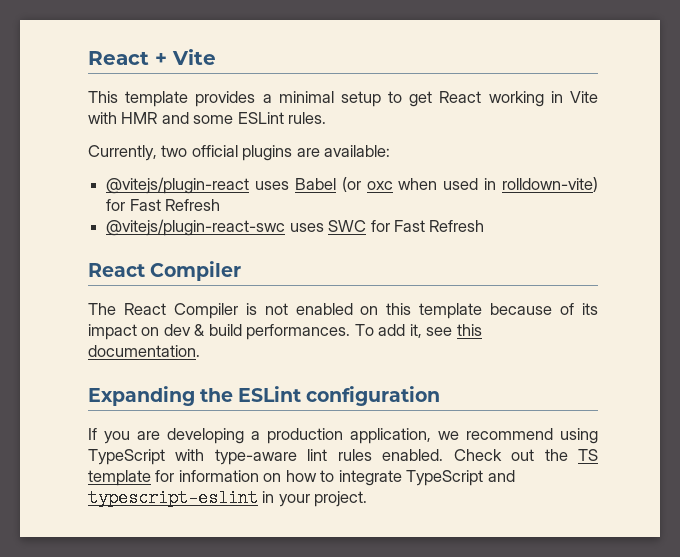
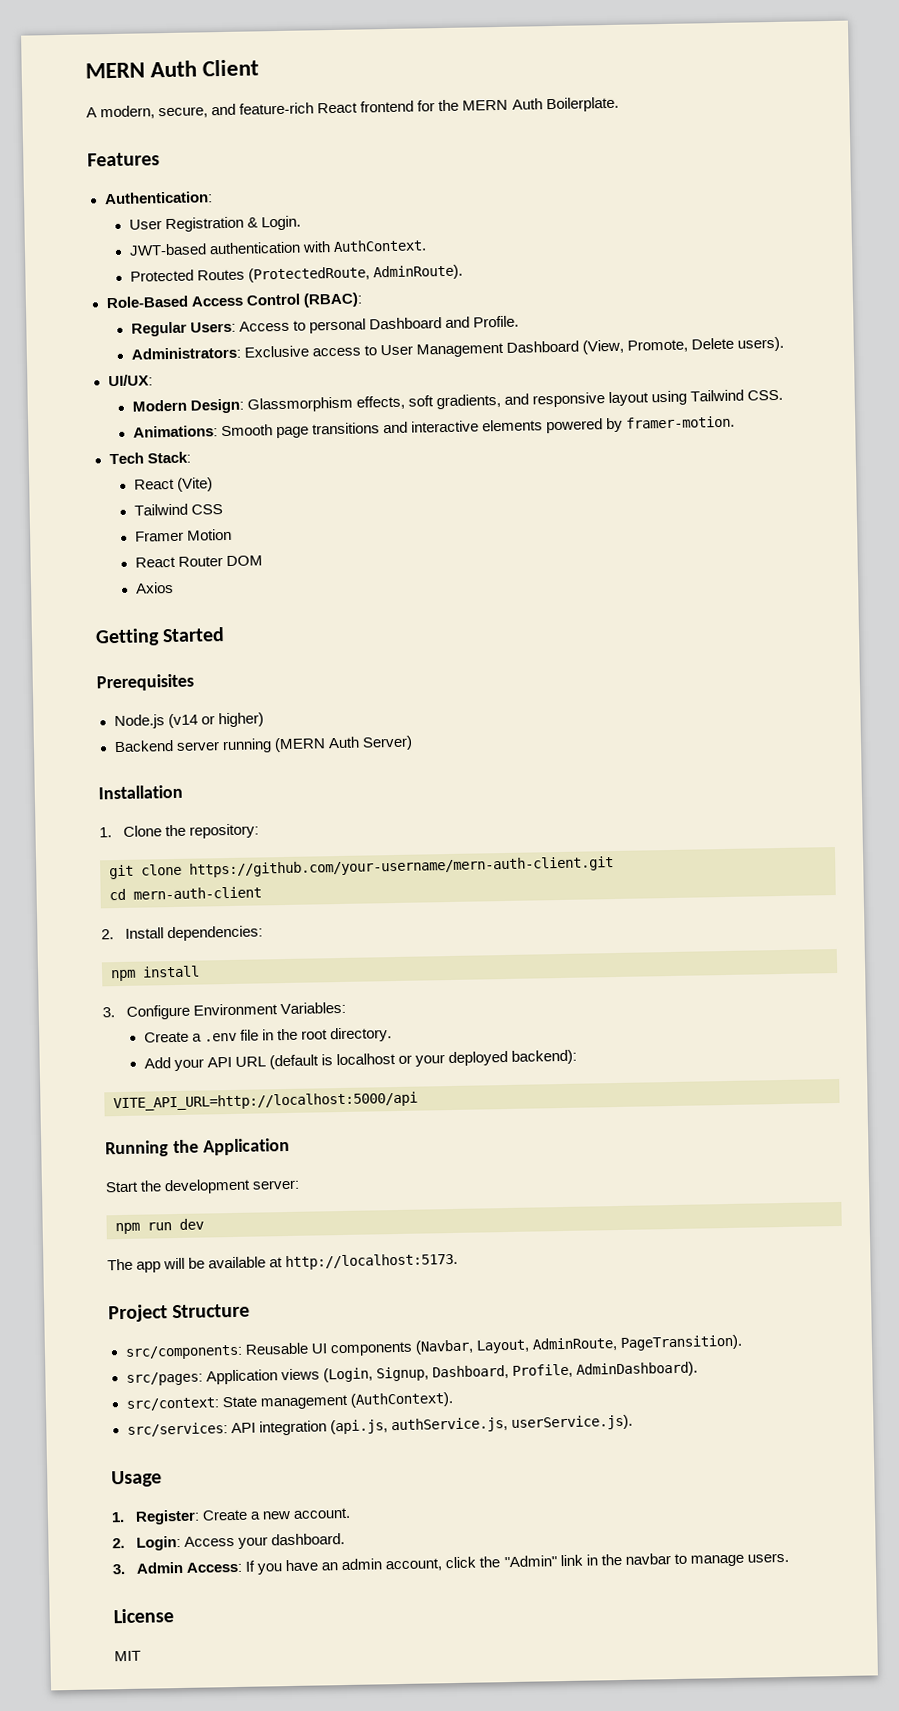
- React + Vite
- This template provides a minimal setup to get React working in Vite with HMR and some ESLint rules.
- Currently, two official plugins are available:
- @vitejs/plugin-react uses Babel (or oxc when used in rolldown-vite) for Fast Refresh
- @vitejs/plugin-react-swc uses SWC for Fast Refresh
- React Compiler
- The React Compiler is not enabled on this template because of its impact on dev & build performances. To add it, see this documentation.
- Expanding the ESLint configuration
- If you are developing a production application, we recommend using TypeScript with type-aware lint rules enabled. Check out the TS template for information on how to integrate TypeScript and typescript-eslint in your project.
+ MERN Auth Client
+ A modern, secure, and feature-rich React frontend for the MERN Auth Boilerplate.
+ Features
+ Authentication:
+ User Registration & Login.
+ JWT-based authentication with AuthContext.
+ Protected Routes (ProtectedRoute, AdminRoute).
+ Role-Based Access Control (RBAC):
+ Regular Users: Access to personal Dashboard and Profile.
+ Administrators: Exclusive access to User Management Dashboard (View, Promote, Delete users).
+ UI/UX:
+ Modern Design: Glassmorphism effects, soft gradients, and responsive layout using Tailwind CSS.
+ Animations: Smooth page transitions and interactive elements powered by framer-motion.
+ Tech Stack:
+ React (Vite)
+ Tailwind CSS
+ Framer Motion
+ React Router DOM
+ Axios
+ Getting Started
+ Prerequisites
+ Node.js (v14 or higher)
+ Backend server running (MERN Auth Server)
+ Installation
+ 1. Clone the repository:
+ git clone https://github.com/your-username/mern-auth-client.git
+ cd mern-auth-client
+ 2. Install dependencies:
+ npm install
+ 3. Configure Environment Variables:
+ Create a .env file in the root directory.
+ Add your API URL (default is localhost or your deployed backend):
+ VITE_API_URL=http://localhost:5000/api
+ Running the Application
+ Start the development server:
+ npm run dev
+ The app will be available at http://localhost:5173.
+ Project Structure
+ src/components: Reusable UI components (Navbar, Layout, AdminRoute, PageTransition).
+ src/pages: Application views (Login, Signup, Dashboard, Profile, AdminDashboard).
+ src/context: State management (AuthContext).
+ src/services: API integration (api.js, authService.js, userService.js).
+ Usage
+ 1. Register: Create a new account.
+ 2. Login: Access your dashboard.
+ 3. Admin Access: If you have an admin account, click the "Admin" link in the navbar to manage users.
+ License
+ MIT

